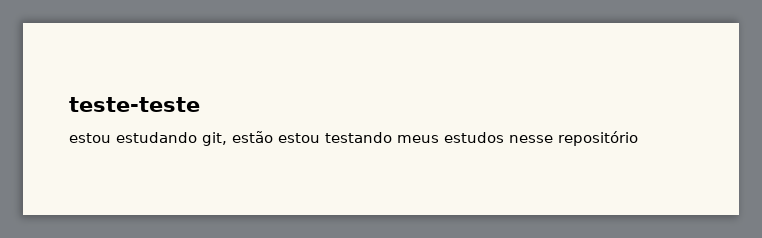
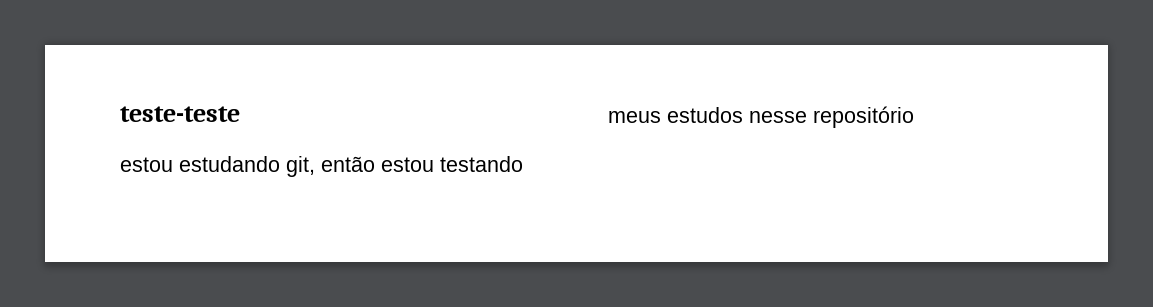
- estou estudando git, estão estou testando meus estudos nesse repositório
+ estou estudando git, então estou testando meus estudos nesse repositório

